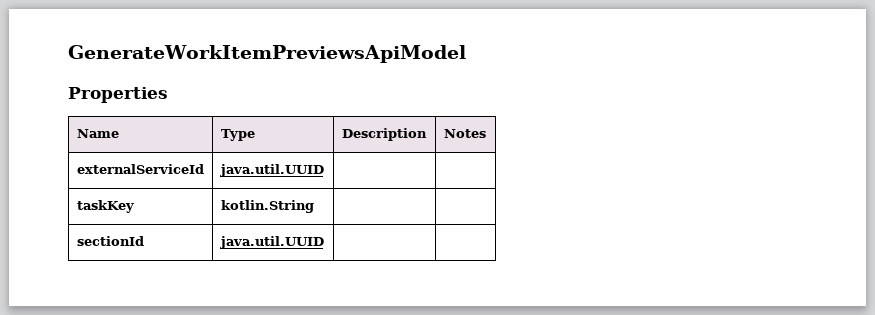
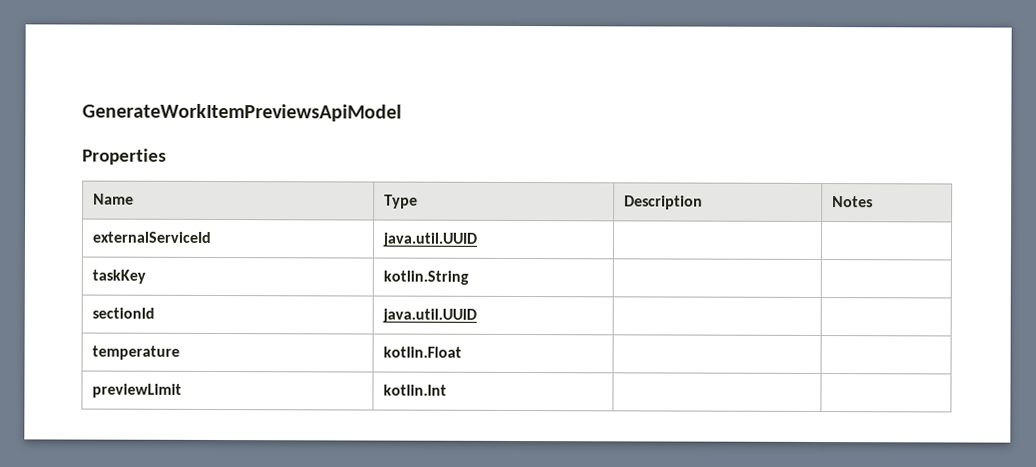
+ temperature | kotlin.Float | |
+ previewLimit | kotlin.Int | |

